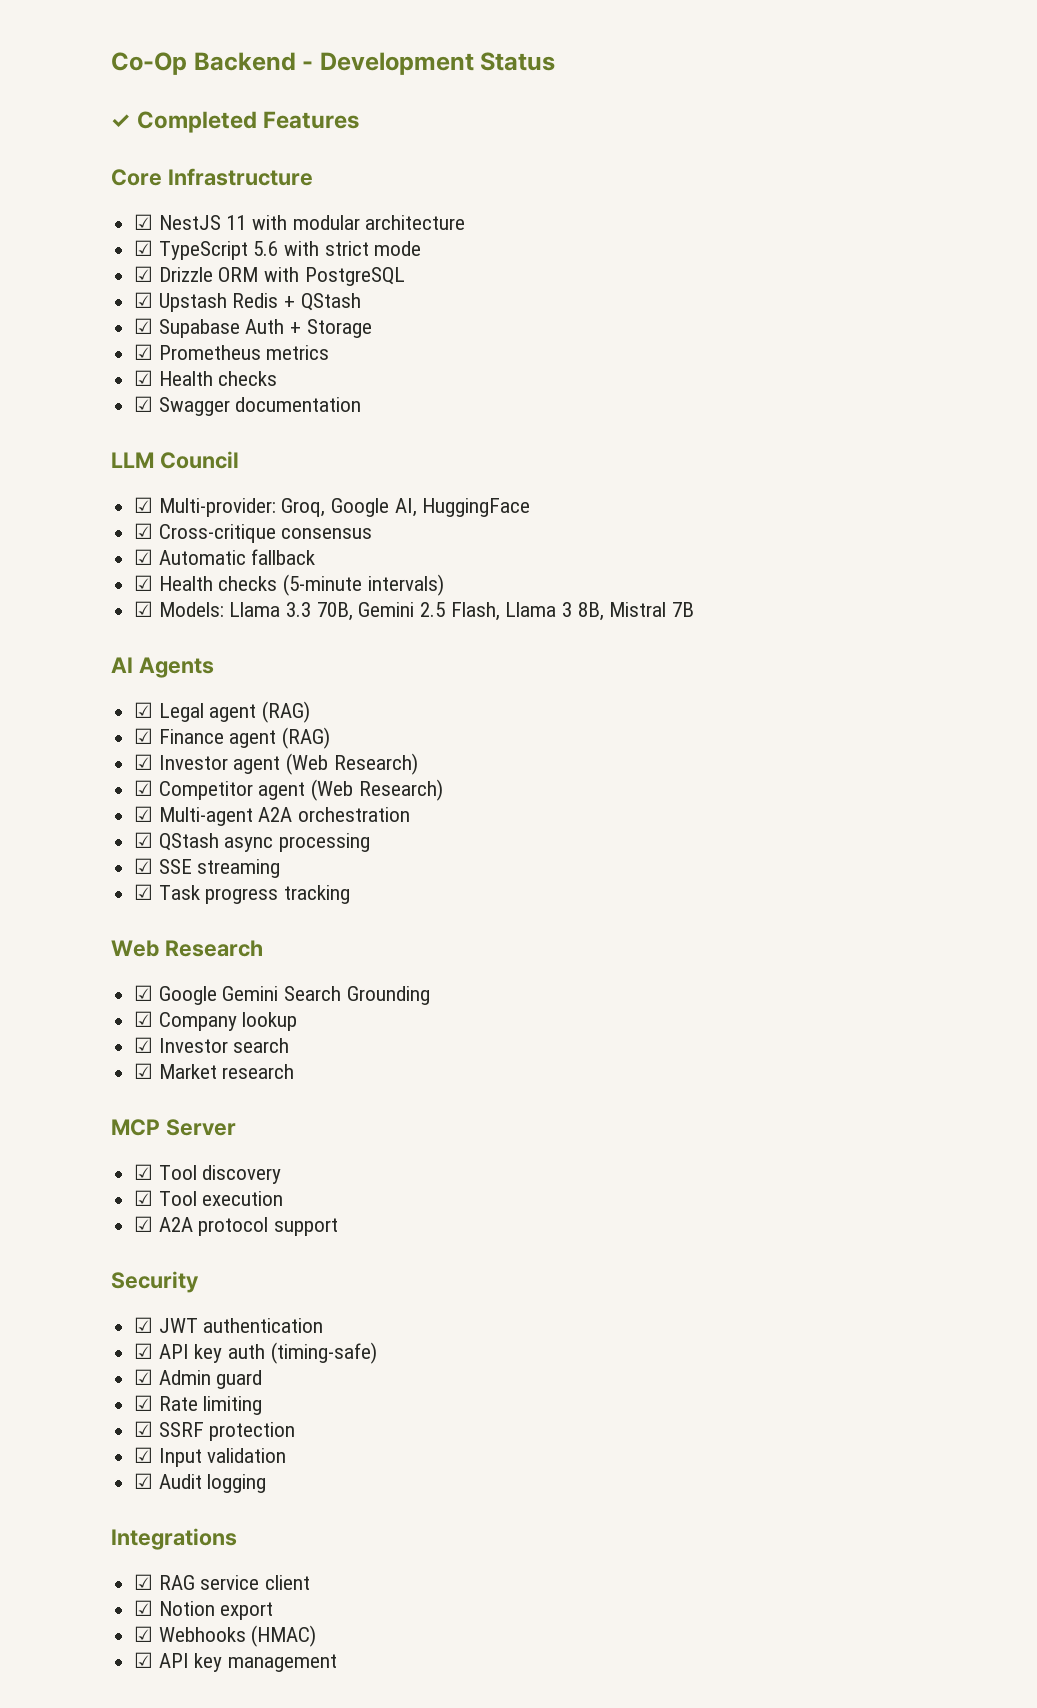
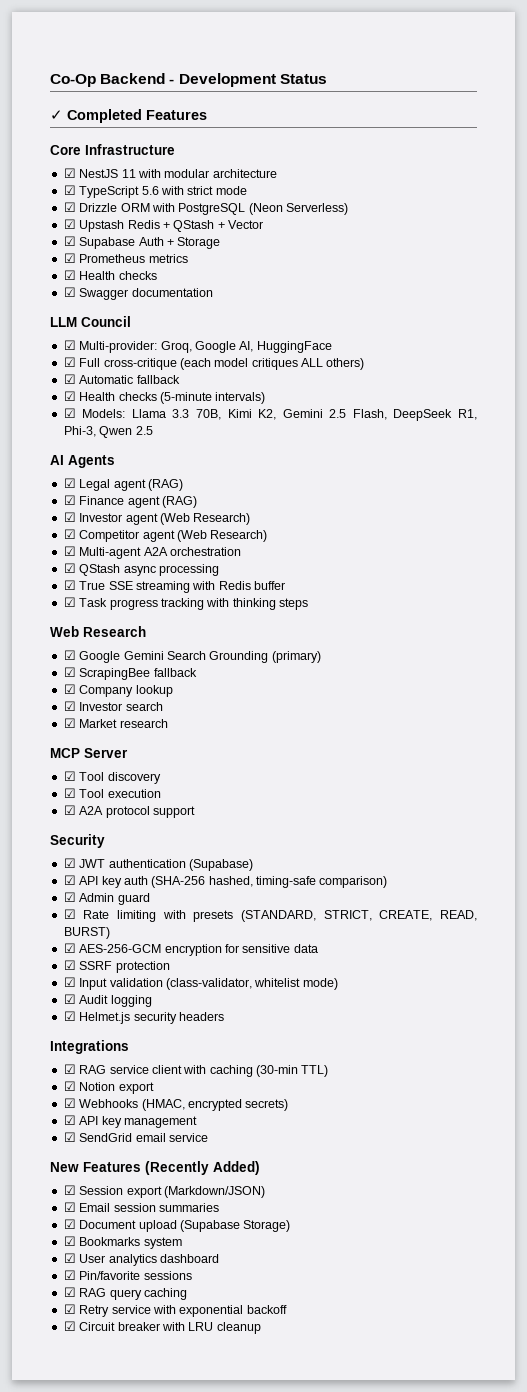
- ☑ Drizzle ORM with PostgreSQL
+ ☑ Drizzle ORM with PostgreSQL (Neon Serverless)
- ☑ Upstash Redis + QStash
+ ☑ Upstash Redis + QStash + Vector
- ☑ Cross-critique consensus
+ ☑ Full cross-critique (each model critiques ALL others)
- ☑ Models: Llama 3.3 70B, Gemini 2.5 Flash, Llama 3 8B, Mistral 7B
+ ☑ Models: Llama 3.3 70B, Kimi K2, Gemini 2.5 Flash, DeepSeek R1, Phi-3, Qwen 2.5
- ☑ SSE streaming
+ ☑ True SSE streaming with Redis buffer
- ☑ Task progress tracking
+ ☑ Task progress tracking with thinking steps
- ☑ Google Gemini Search Grounding
+ ☑ Google Gemini Search Grounding (primary)
+ ☑ ScrapingBee fallback
- ☑ JWT authentication
+ ☑ JWT authentication (Supabase)
- ☑ API key auth (timing-safe)
+ ☑ API key auth (SHA-256 hashed, timing-safe comparison)
- ☑ Rate limiting
+ ☑ Rate limiting with presets (STANDARD, STRICT, CREATE, READ, BURST)
+ ☑ AES-256-GCM encryption for sensitive data
- ☑ Input validation
+ ☑ Input validation (class-validator, whitelist mode)
+ ☑ Helmet.js security headers
- ☑ RAG service client
+ ☑ RAG service client with caching (30-min TTL)
- ☑ Webhooks (HMAC)
+ ☑ Webhooks (HMAC, encrypted secrets)
+ ☑ SendGrid email service
+ New Features (Recently Added)
+ ☑ Session export (Markdown/JSON)
+ ☑ Email session summaries
+ ☑ Document upload (Supabase Storage)
+ ☑ Bookmarks system
+ ☑ User analytics dashboard
+ ☑ Pin/favorite sessions
+ ☑ RAG query caching
+ ☑ Retry service with exponential backoff
+ ☑ Circuit breaker with LRU cleanup

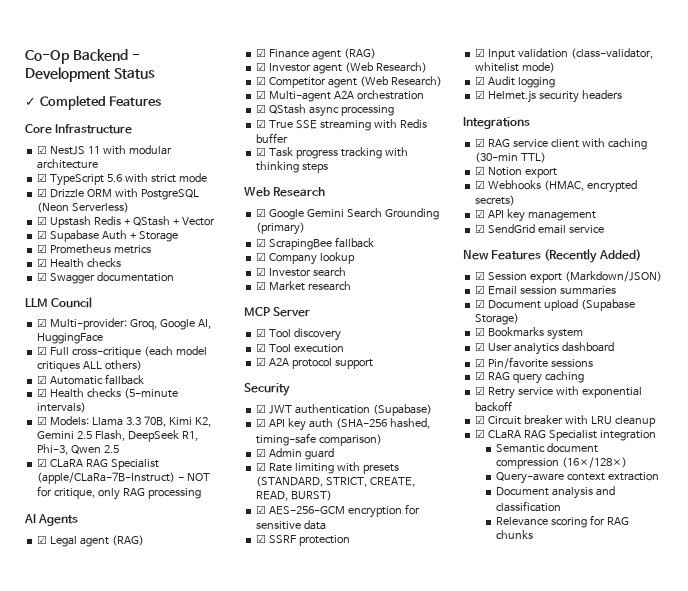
+ ☑ CLaRA RAG Specialist (apple/CLaRa-7B-Instruct) - NOT for critique, only RAG processing
+ ☑ CLaRA RAG Specialist integration
+ Semantic document compression (16×/128×)
+ Query-aware context extraction
+ Document analysis and classification
+ Relevance scoring for RAG chunks

